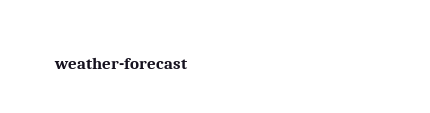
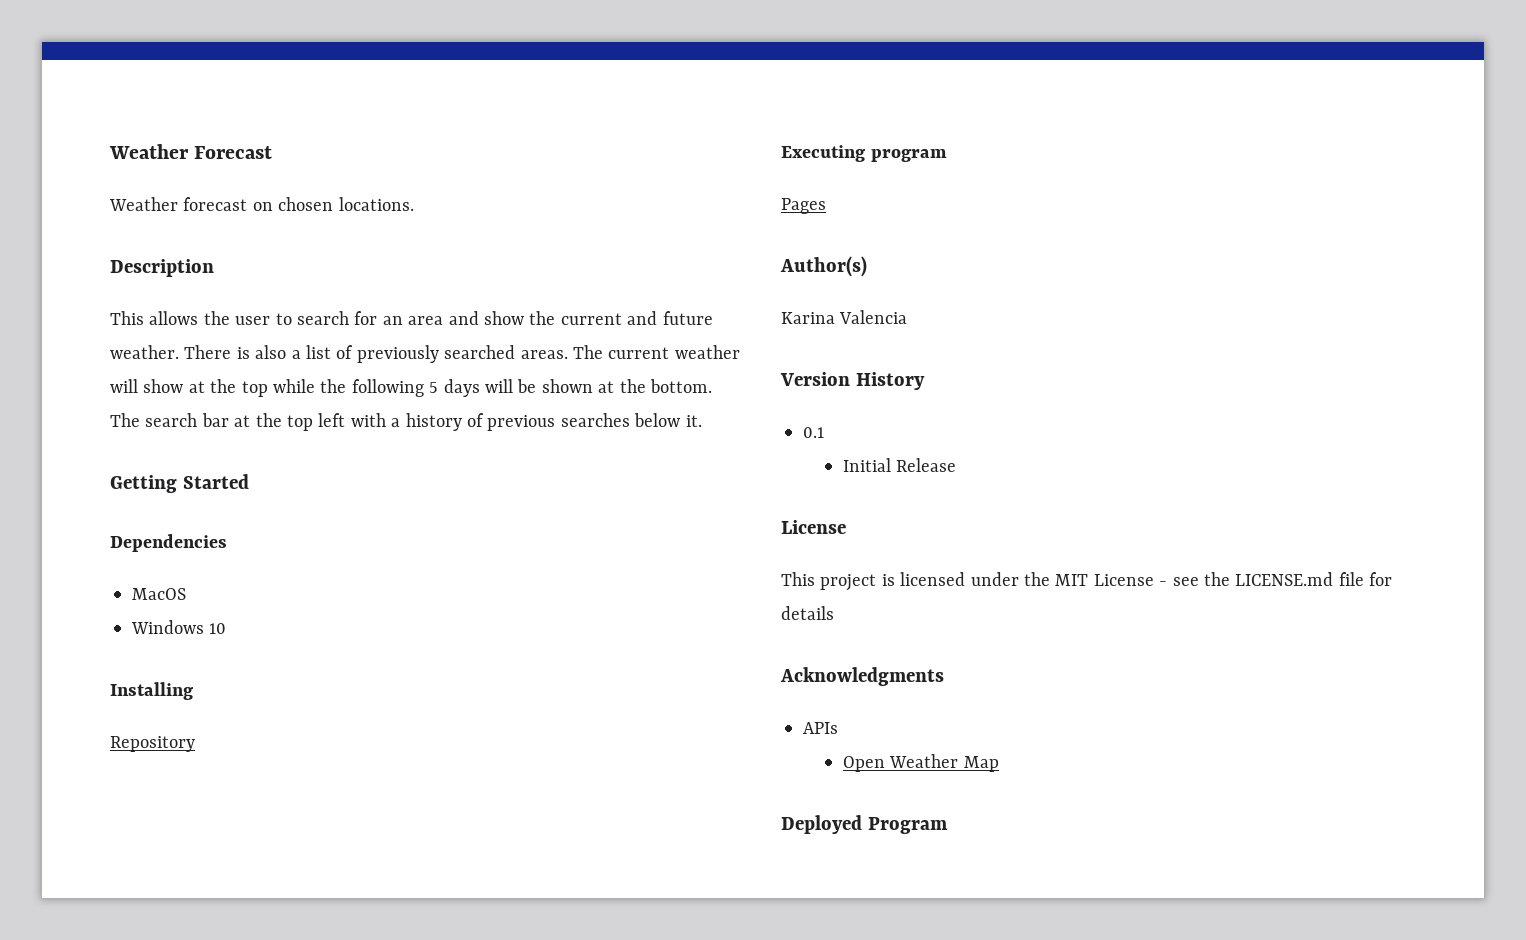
- weather-forecast
+ Weather Forecast
+ Weather forecast on chosen locations.
+ Description
+ This allows the user to search for an area and show the current and future weather. There is also a list of previously searched areas. The current weather will show at the top while the following 5 days will be shown at the bottom. The search bar at the top left with a history of previous searches below it.
+ Getting Started
+ Dependencies
+ MacOS
+ Windows 10
+ Installing
+ Repository
+ Executing program
+ Pages
+ Author(s)
+ Karina Valencia
+ Version History
+ 0.1
+ Initial Release
+ License
+ This project is licensed under the MIT License - see the LICENSE.md file for details
+ Acknowledgments
+ APIs
+ Open Weather Map
+ Deployed Program

